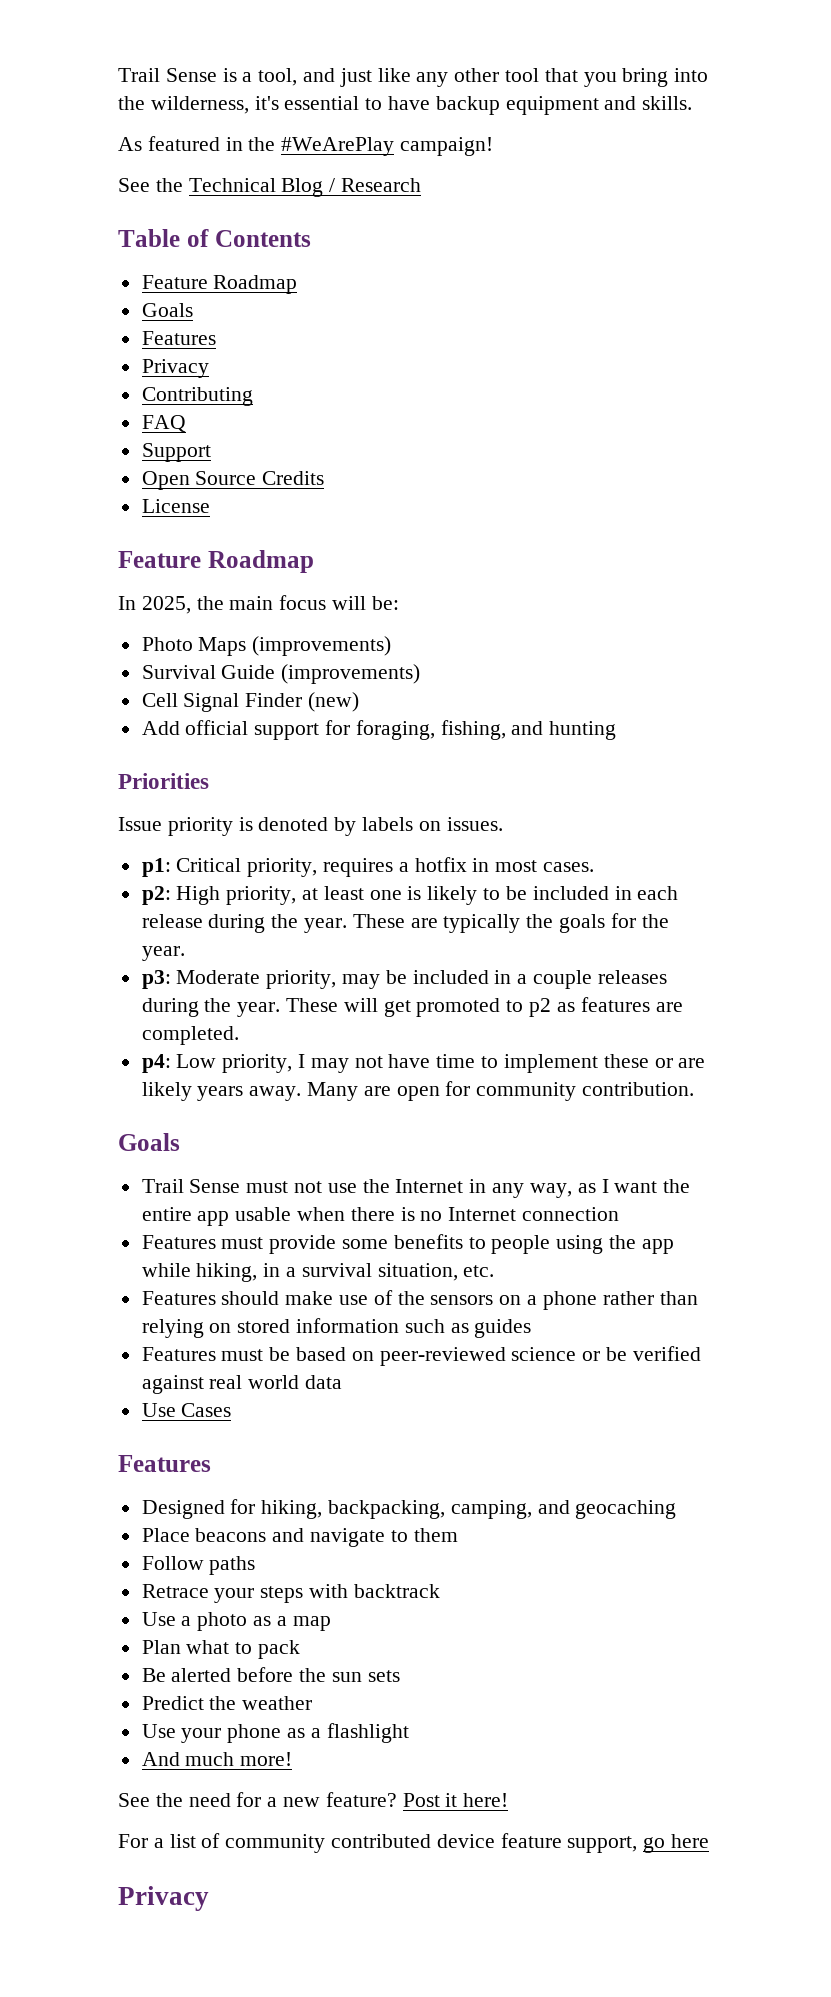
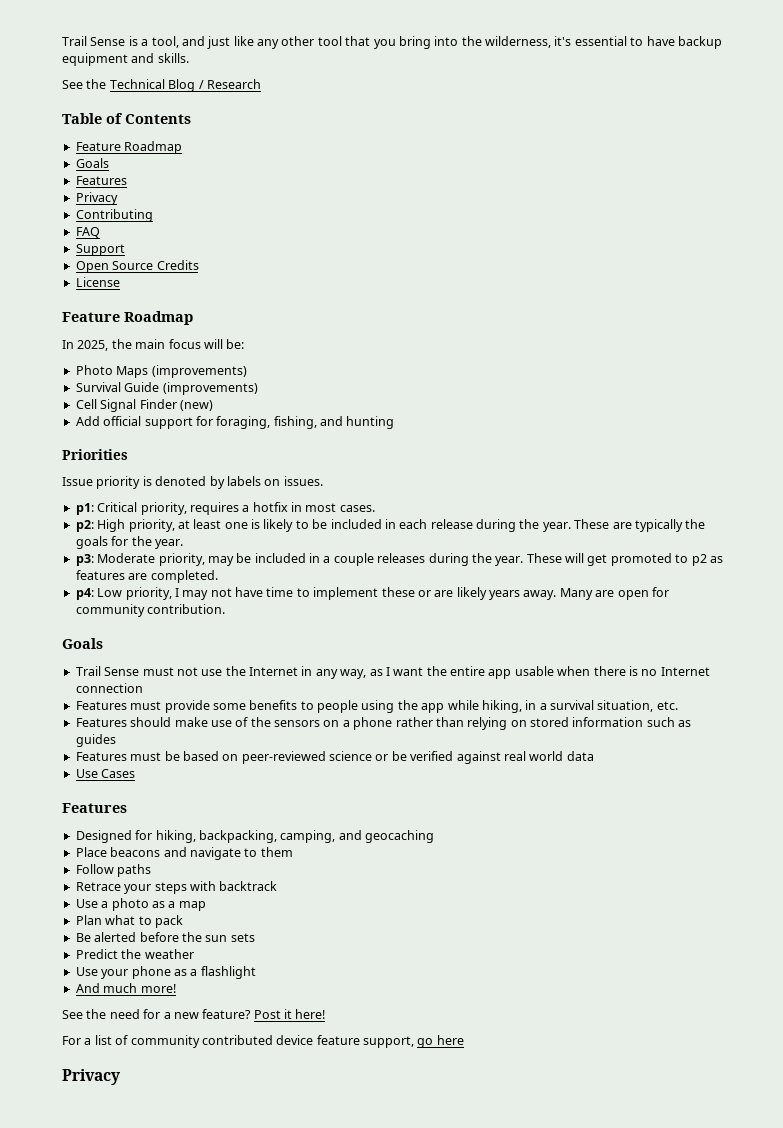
- As featured in the #WeArePlay campaign!

